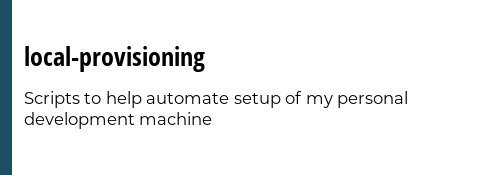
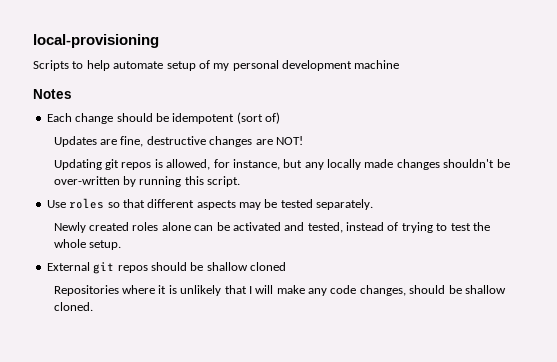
+ Notes
+ Each change should be idempotent (sort of)
+ Updates are fine, destructive changes are NOT!
+ Updating git repos is allowed, for instance, but any locally made changes shouldn't be over-written by running this script.
+ Use roles so that different aspects may be tested separately.
+ Newly created roles alone can be activated and tested, instead of trying to test the whole setup.
+ External git repos should be shallow cloned
+ Repositories where it is unlikely that I will make any code changes, should be shallow cloned.

